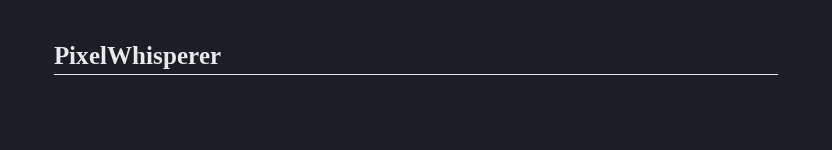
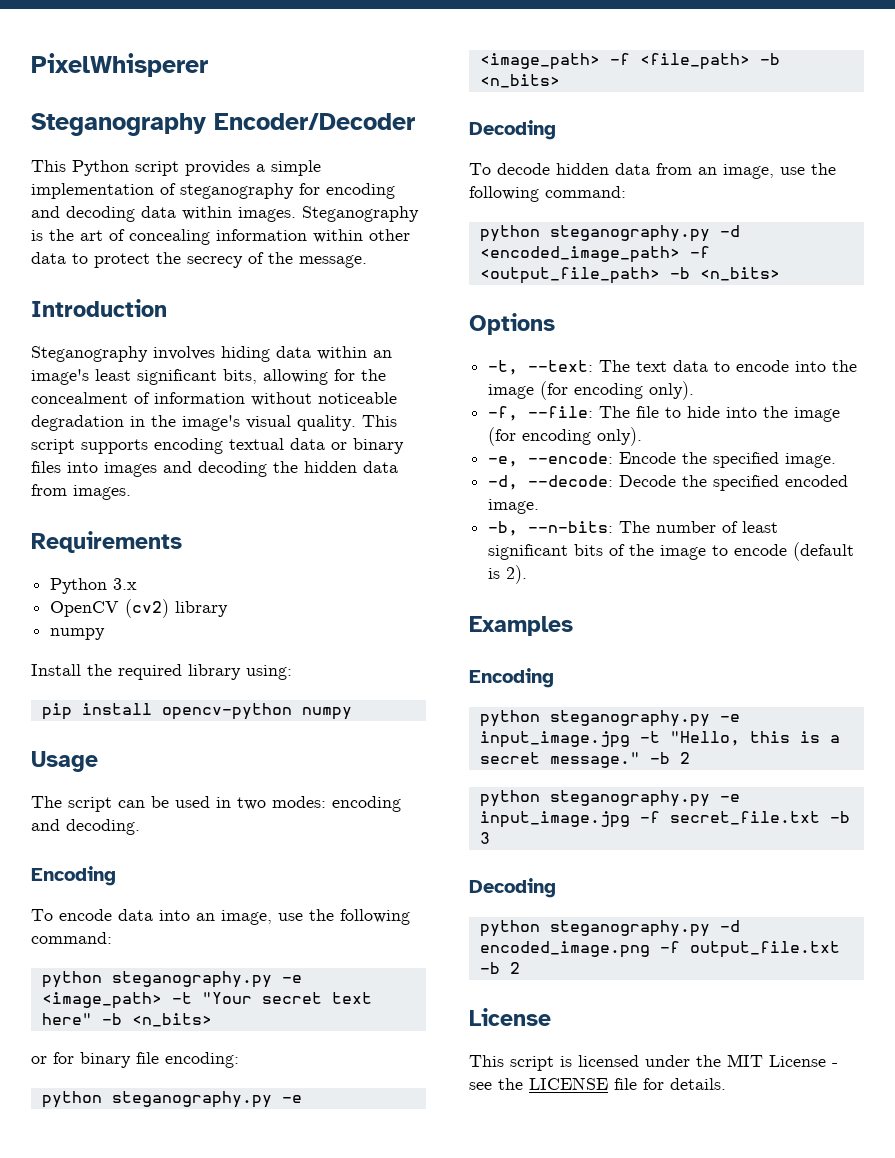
+ Steganography Encoder/Decoder
+ This Python script provides a simple implementation of steganography for encoding and decoding data within images. Steganography is the art of concealing information within other data to protect the secrecy of the message.
+ Introduction
+ Steganography involves hiding data within an image's least significant bits, allowing for the concealment of information without noticeable degradation in the image's visual quality. This script supports encoding textual data or binary files into images and decoding the hidden data from images.
+ Requirements
+ Python 3.x
+ OpenCV (cv2) library
+ numpy
+ Install the required library using:
+ pip install opencv-python numpy
+ Usage
+ The script can be used in two modes: encoding and decoding.
+ Encoding
+ To encode data into an image, use the following command:
+ python steganography.py -e <image_path> -t "Your secret text here" -b <n_bits>
+ or for binary file encoding:
+ python steganography.py -e <image_path> -f <file_path> -b <n_bits>
+ Decoding
+ To decode hidden data from an image, use the following command:
+ python steganography.py -d <encoded_image_path> -f <output_file_path> -b <n_bits>
+ Options
+ -t, --text: The text data to encode into the image (for encoding only).
+ -f, --file: The file to hide into the image (for encoding only).
+ -e, --encode: Encode the specified image.
+ -d, --decode: Decode the specified encoded image.
+ -b, --n-bits: The number of least significant bits of the image to encode (default is 2).
+ Examples
+ Encoding
+ python steganography.py -e input_image.jpg -t "Hello, this is a secret message." -b 2
+ python steganography.py -e input_image.jpg -f secret_file.txt -b 3
+ Decoding
+ python steganography.py -d encoded_image.png -f output_file.txt -b 2
+ License
+ This script is licensed under the MIT License - see the LICENSE file for details.

